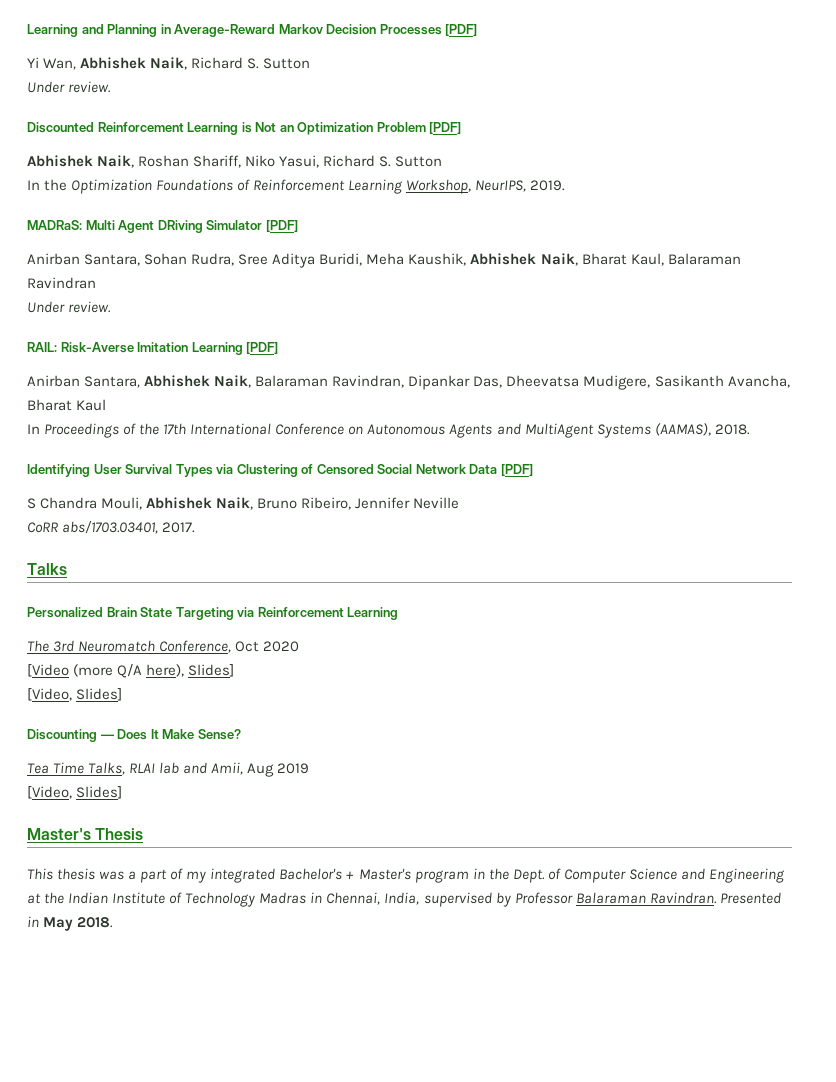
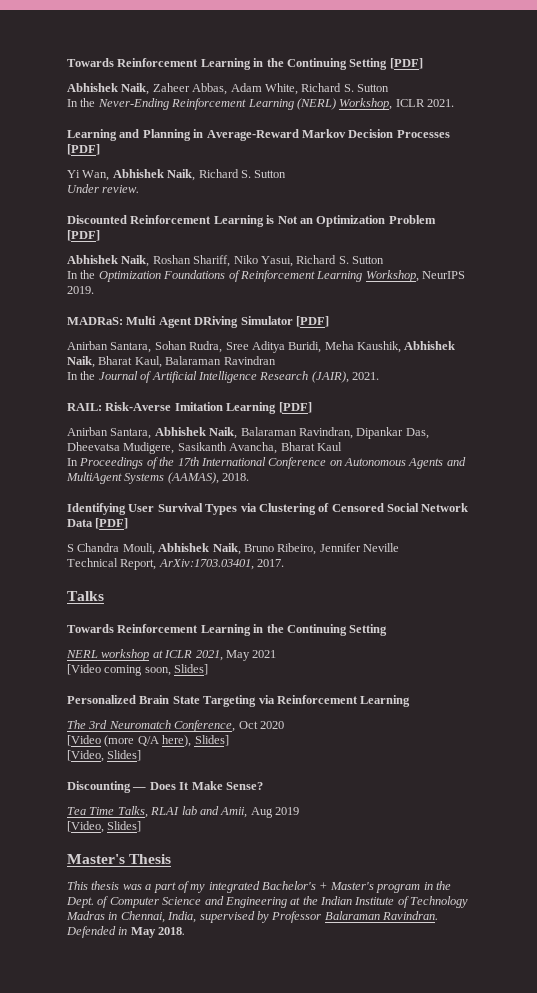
+ Towards Reinforcement Learning in the Continuing Setting [PDF]
+ Abhishek Naik, Zaheer Abbas, Adam White, Richard S. Sutton
+ In the Never-Ending Reinforcement Learning (NERL) Workshop, ICLR 2021.
- In the Optimization Foundations of Reinforcement Learning Workshop, NeurIPS, 2019.
+ In the Optimization Foundations of Reinforcement Learning Workshop, NeurIPS 2019.
  Anirban Santara, Sohan Rudra, Sree Aditya Buridi, Meha Kaushik, Abhishek Naik, Bharat Kaul, Balaraman Ravindran
- Under review.
+ In the Journal of Artificial Intelligence Research (JAIR), 2021.
- CoRR abs/1703.03401, 2017.
+ Technical Report, ArXiv:1703.03401, 2017.
  Talks
+ Towards Reinforcement Learning in the Continuing Setting
+ NERL workshop at ICLR 2021, May 2021
+ [Video coming soon, Slides]
- Presented in May 2018.
+ Defended in May 2018.

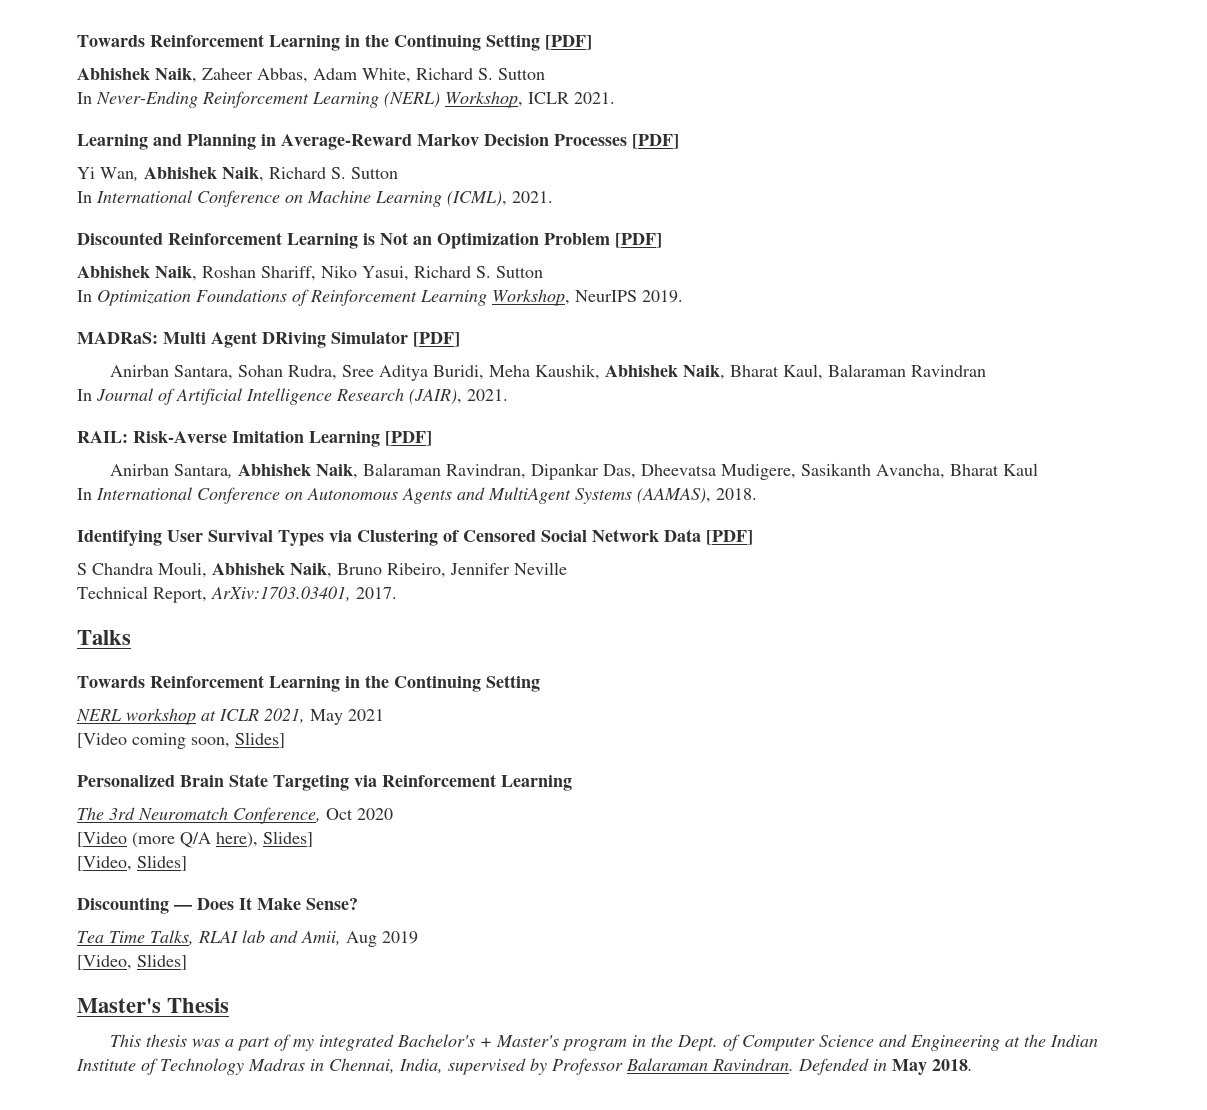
- In the Never-Ending Reinforcement Learning (NERL) Workshop, ICLR 2021.
+ In Never-Ending Reinforcement Learning (NERL) Workshop, ICLR 2021.
- Under review.
+ In International Conference on Machine Learning (ICML), 2021.
- In the Optimization Foundations of Reinforcement Learning Workshop, NeurIPS 2019.
+ In Optimization Foundations of Reinforcement Learning Workshop, NeurIPS 2019.
- In the Journal of Artificial Intelligence Research (JAIR), 2021.
+ In Journal of Artificial Intelligence Research (JAIR), 2021.
- In Proceedings of the 17th International Conference on Autonomous Agents and MultiAgent Systems (AAMAS), 2018.
+ In International Conference on Autonomous Agents and MultiAgent Systems (AAMAS), 2018.

